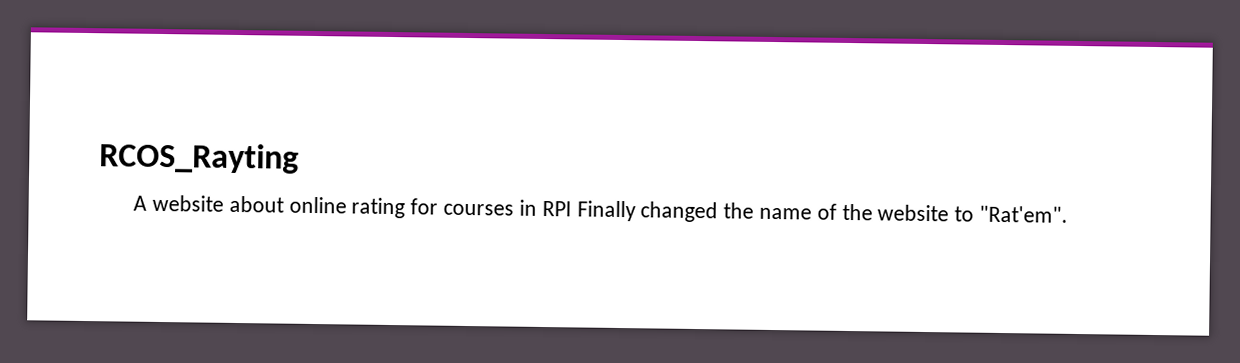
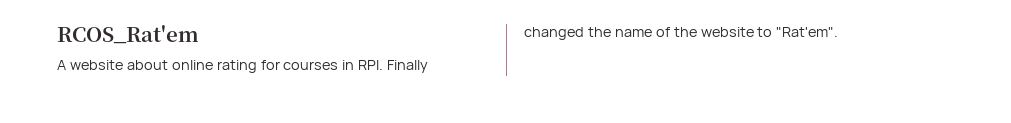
- RCOS_Rayting
+ RCOS_Rat'em
- A website about online rating for courses in RPI Finally changed the name of the website to "Rat'em".
+ A website about online rating for courses in RPI. Finally changed the name of the website to "Rat'em".

